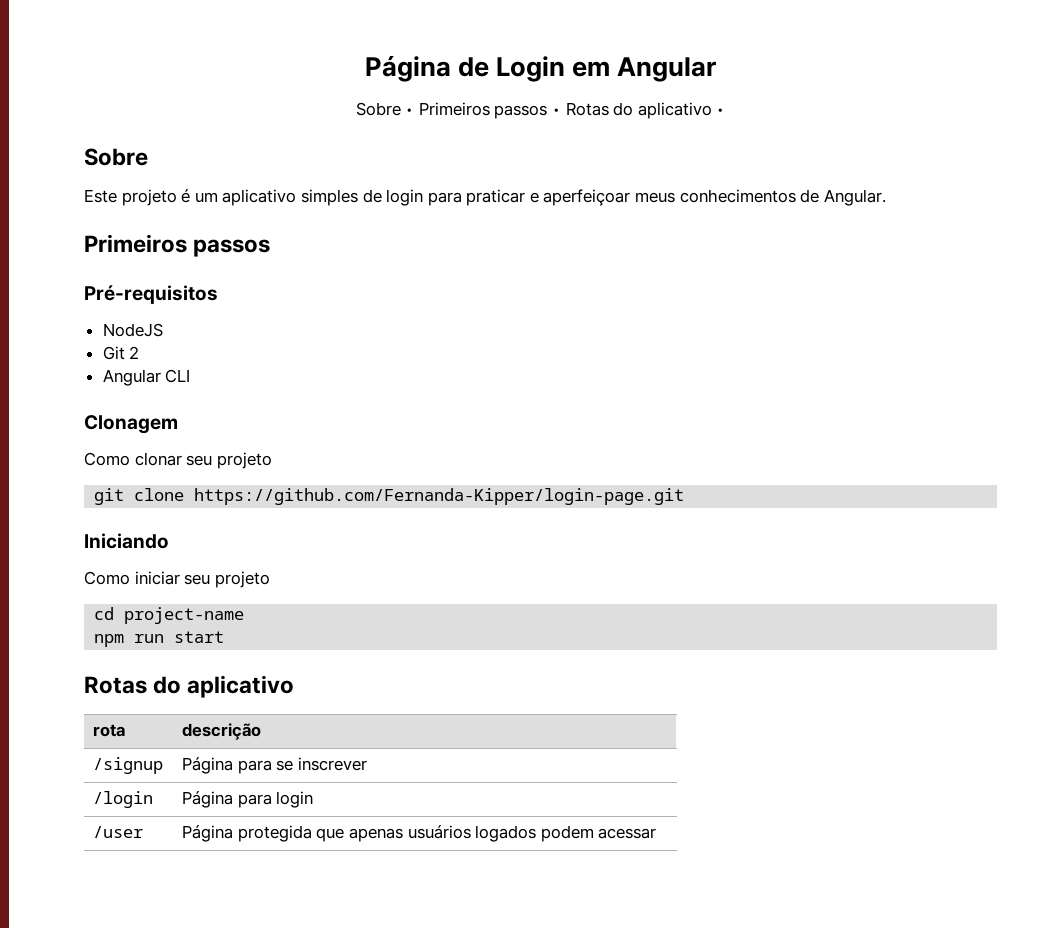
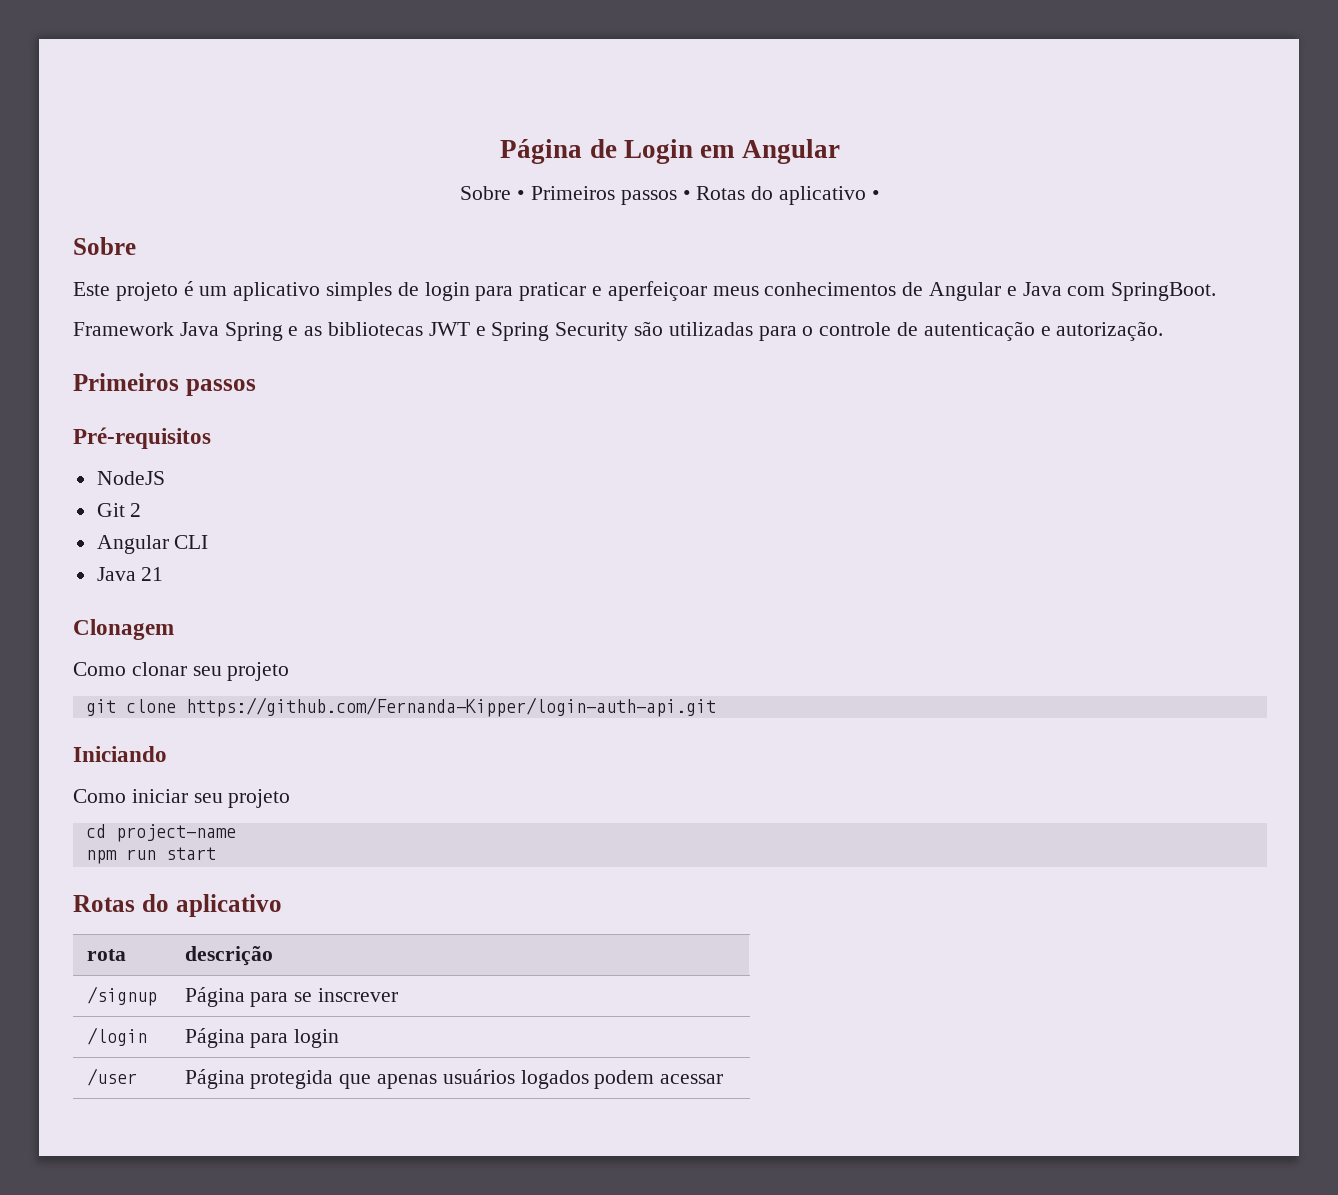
- Este projeto é um aplicativo simples de login para praticar e aperfeiçoar meus conhecimentos de Angular.
+ Este projeto é um aplicativo simples de login para praticar e aperfeiçoar meus conhecimentos de Angular e Java com SpringBoot.
+ Framework Java Spring e as bibliotecas JWT e Spring Security são utilizadas para o controle de autenticação e autorização.
+ Java 21
- git clone https://github.com/Fernanda-Kipper/login-page.git
+ git clone https://github.com/Fernanda-Kipper/login-auth-api.git

